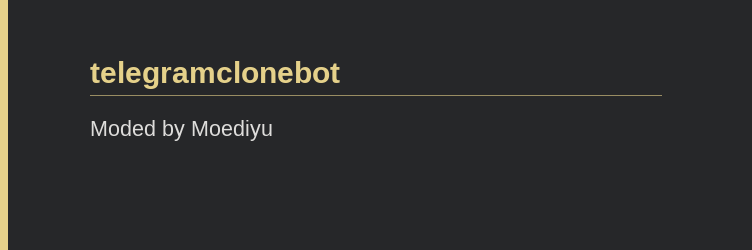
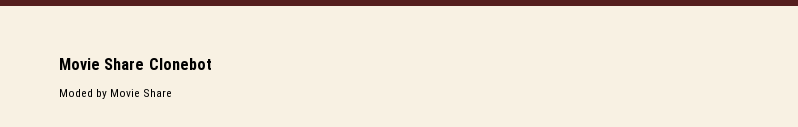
- telegramclonebot
+ Movie Share Clonebot
- Moded by Moediyu
+ Moded by Movie Share

